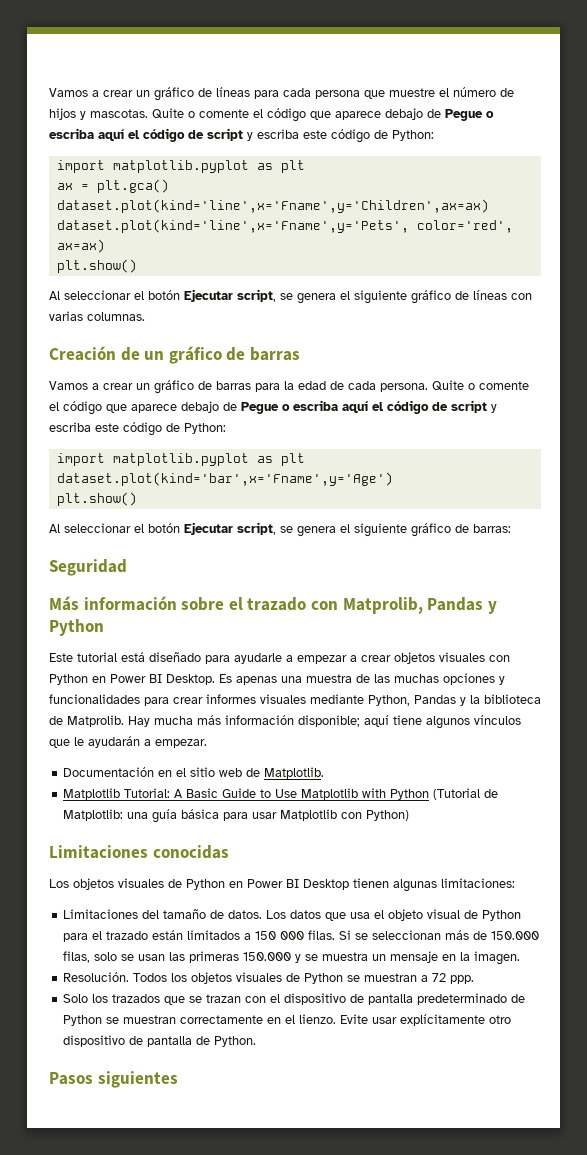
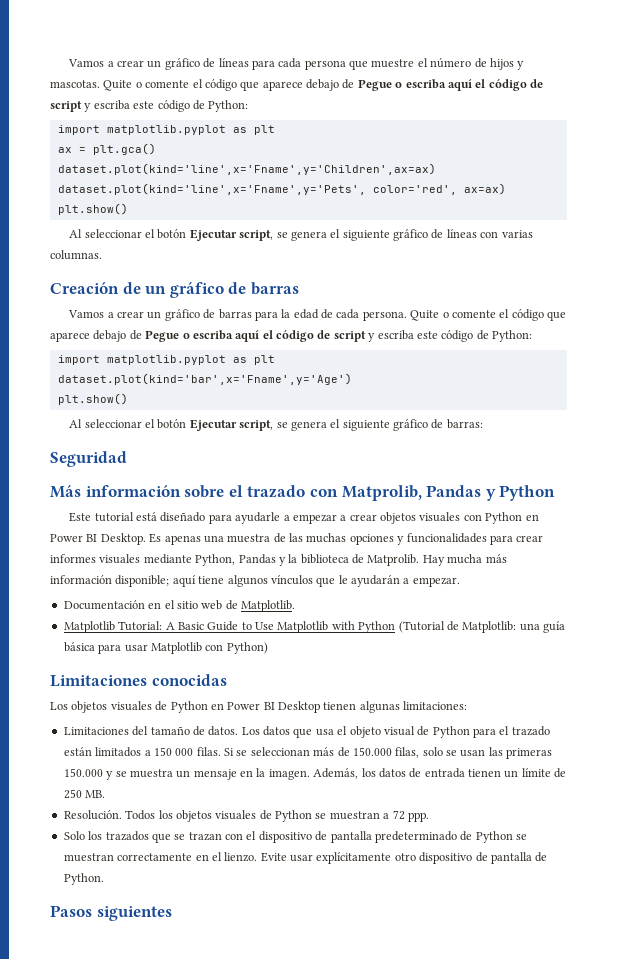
+ Además, los datos de entrada tienen un límite de 250 MB.

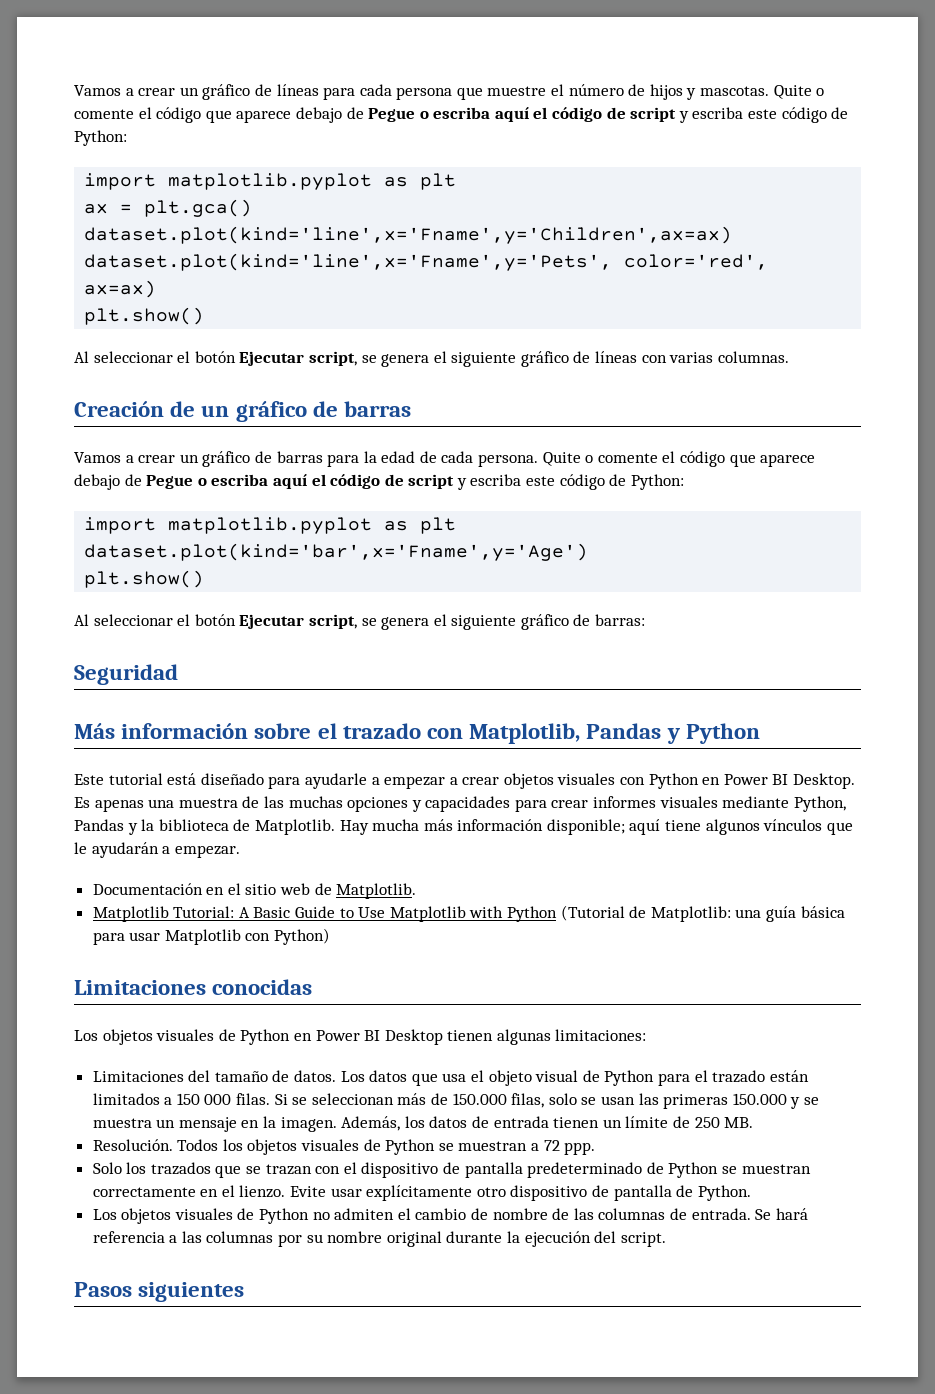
- Más información sobre el trazado con Matprolib, Pandas y Python
+ Más información sobre el trazado con Matplotlib, Pandas y Python
- Es apenas una muestra de las muchas opciones y funcionalidades para crear informes visuales mediante Python, Pandas y la biblioteca de Matprolib.
+ Es apenas una muestra de las muchas opciones y capacidades para crear informes visuales mediante Python, Pandas y la biblioteca de Matplotlib.
+ Los objetos visuales de Python no admiten el cambio de nombre de las columnas de entrada. Se hará referencia a las columnas por su nombre original durante la ejecución del script.

